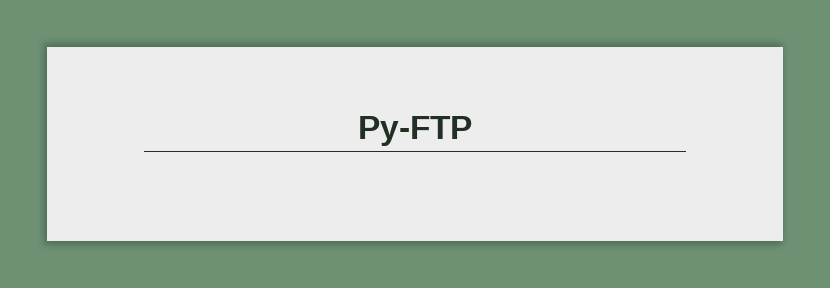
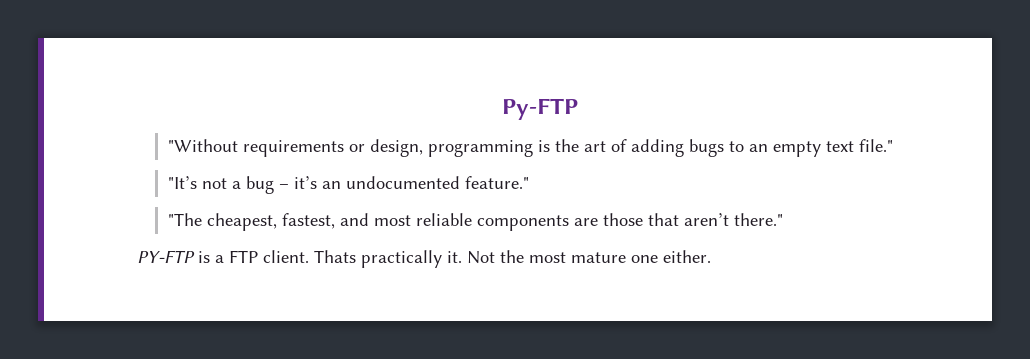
+ "Without requirements or design, programming is the art of adding bugs to an empty text file."
+ "It’s not a bug – it’s an undocumented feature."
+ "The cheapest, fastest, and most reliable components are those that aren’t there."
+ PY-FTP is a FTP client. Thats practically it. Not the most mature one either.

